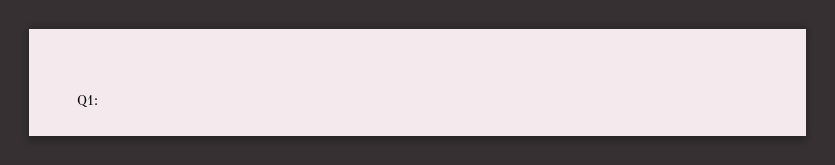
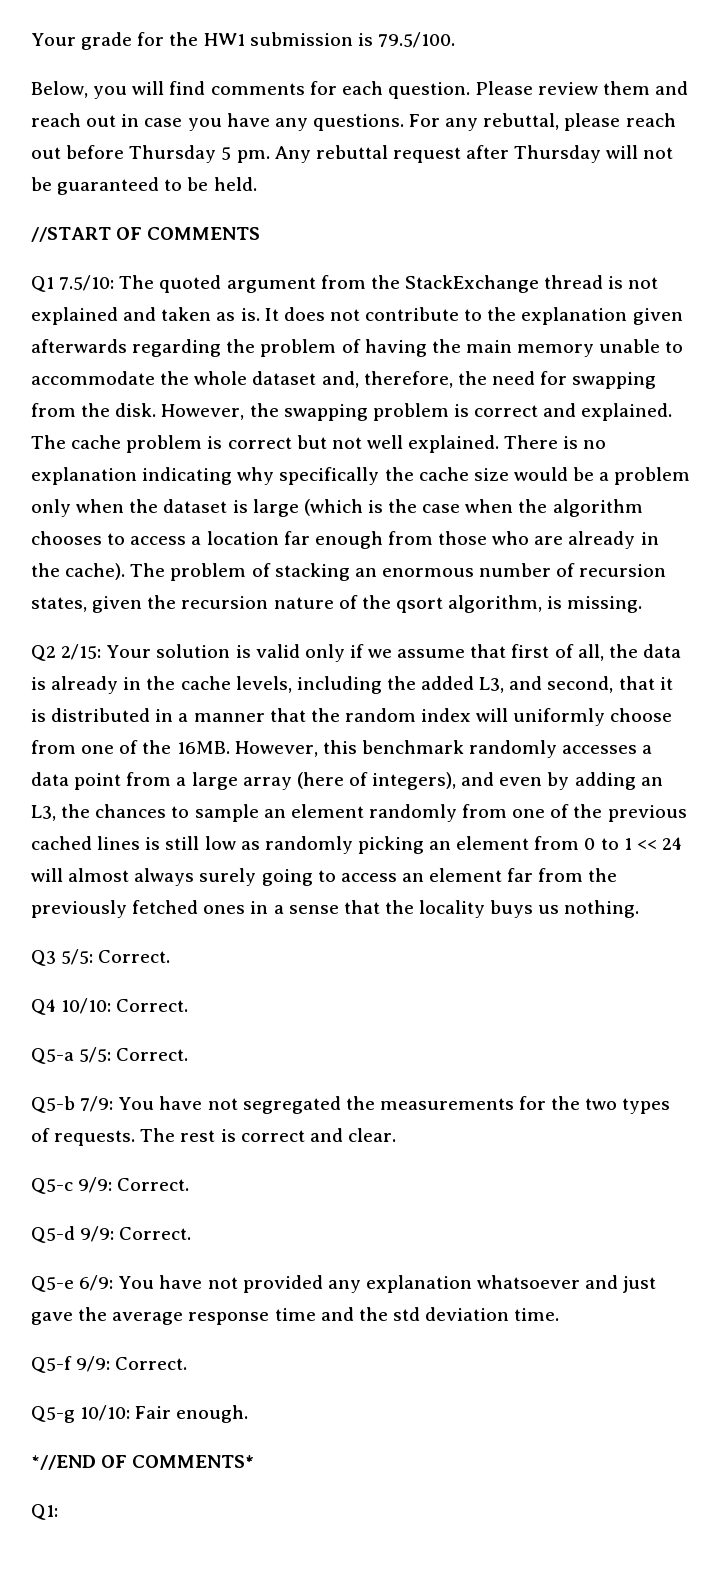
+ Your grade for the HW1 submission is 79.5/100.
+ Below, you will find comments for each question. Please review them and reach out in case you have any questions. For any rebuttal, please reach out before Thursday 5 pm. Any rebuttal request after Thursday will not be guaranteed to be held.
+ //START OF COMMENTS
+ Q1 7.5/10: The quoted argument from the StackExchange thread is not explained and taken as is. It does not contribute to the explanation given afterwards regarding the problem of having the main memory unable to accommodate the whole dataset and, therefore, the need for swapping from the disk. However, the swapping problem is correct and explained. The cache problem is correct but not well explained. There is no explanation indicating why specifically the cache size would be a problem only when the dataset is large (which is the case when the algorithm chooses to access a location far enough from those who are already in the cache). The problem of stacking an enormous number of recursion states, given the recursion nature of the qsort algorithm, is missing.
+ Q2 2/15: Your solution is valid only if we assume that first of all, the data is already in the cache levels, including the added L3, and second, that it is distributed in a manner that the random index will uniformly choose from one of the 16MB. However, this benchmark randomly accesses a data point from a large array (here of integers), and even by adding an L3, the chances to sample an element randomly from one of the previous cached lines is still low as randomly picking an element from 0 to 1 << 24 will almost always surely going to access an element far from the previously fetched ones in a sense that the locality buys us nothing.
+ Q3 5/5: Correct.
+ Q4 10/10: Correct.
+ Q5-a 5/5: Correct.
+ Q5-b 7/9: You have not segregated the measurements for the two types of requests. The rest is correct and clear.
+ Q5-c 9/9: Correct.
+ Q5-d 9/9: Correct.
+ Q5-e 6/9: You have not provided any explanation whatsoever and just gave the average response time and the std deviation time.
+ Q5-f 9/9: Correct.
+ Q5-g 10/10: Fair enough.
+ *//END OF COMMENTS*

